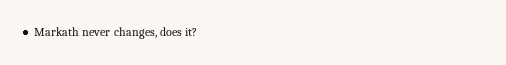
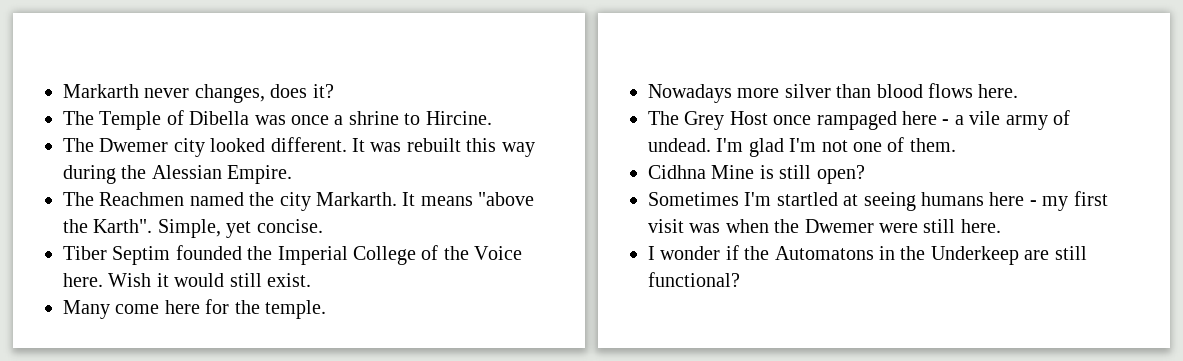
- Markath never changes, does it?
+ Markarth never changes, does it?
+ The Temple of Dibella was once a shrine to Hircine.
+ The Dwemer city looked different. It was rebuilt this way during the Alessian Empire.
+ The Reachmen named the city Markarth. It means "above the Karth". Simple, yet concise.
+ Tiber Septim founded the Imperial College of the Voice here. Wish it would still exist.
+ Many come here for the temple.
+ Nowadays more silver than blood flows here.
+ The Grey Host once rampaged here - a vile army of undead. I'm glad I'm not one of them.
+ Cidhna Mine is still open?
+ Sometimes I'm startled at seeing humans here - my first visit was when the Dwemer were still here.
+ I wonder if the Automatons in the Underkeep are still functional?

